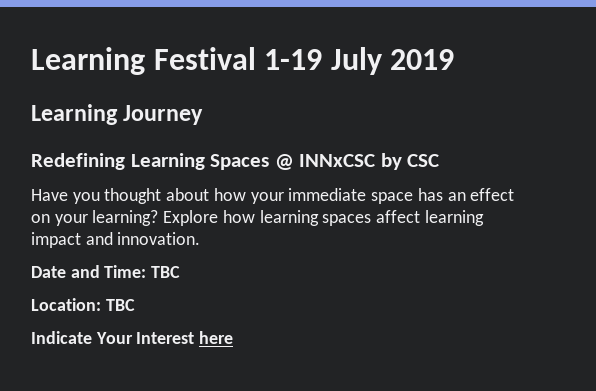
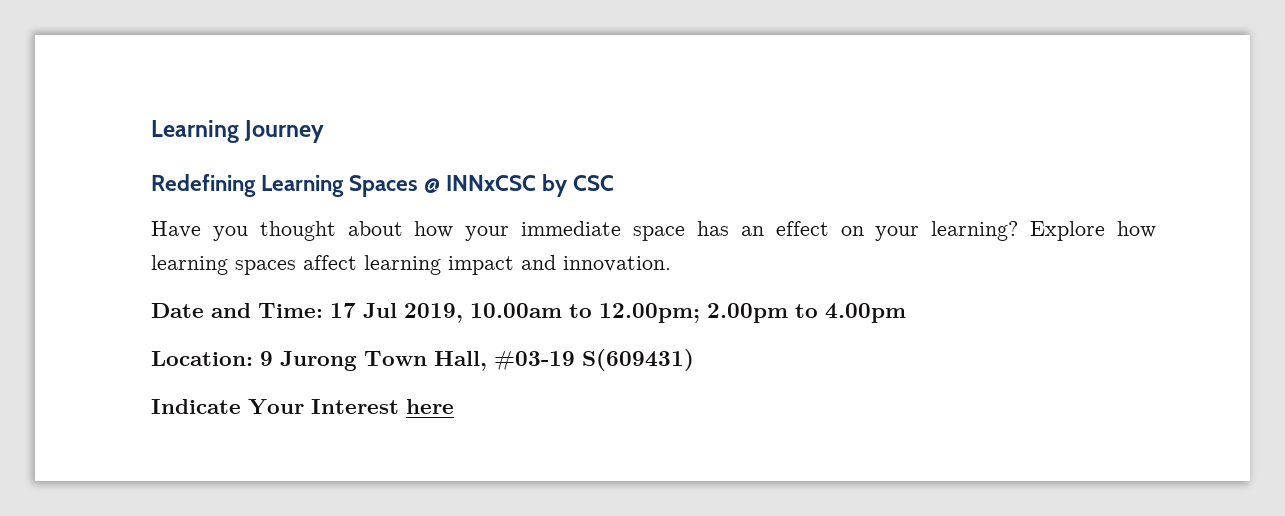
- Learning Festival 1-19 July 2019
- Date and Time: TBC
- Location: TBC
+ Date and Time: 17 Jul 2019, 10.00am to 12.00pm; 2.00pm to 4.00pm
+ Location: 9 Jurong Town Hall, #03-19 S(609431)

